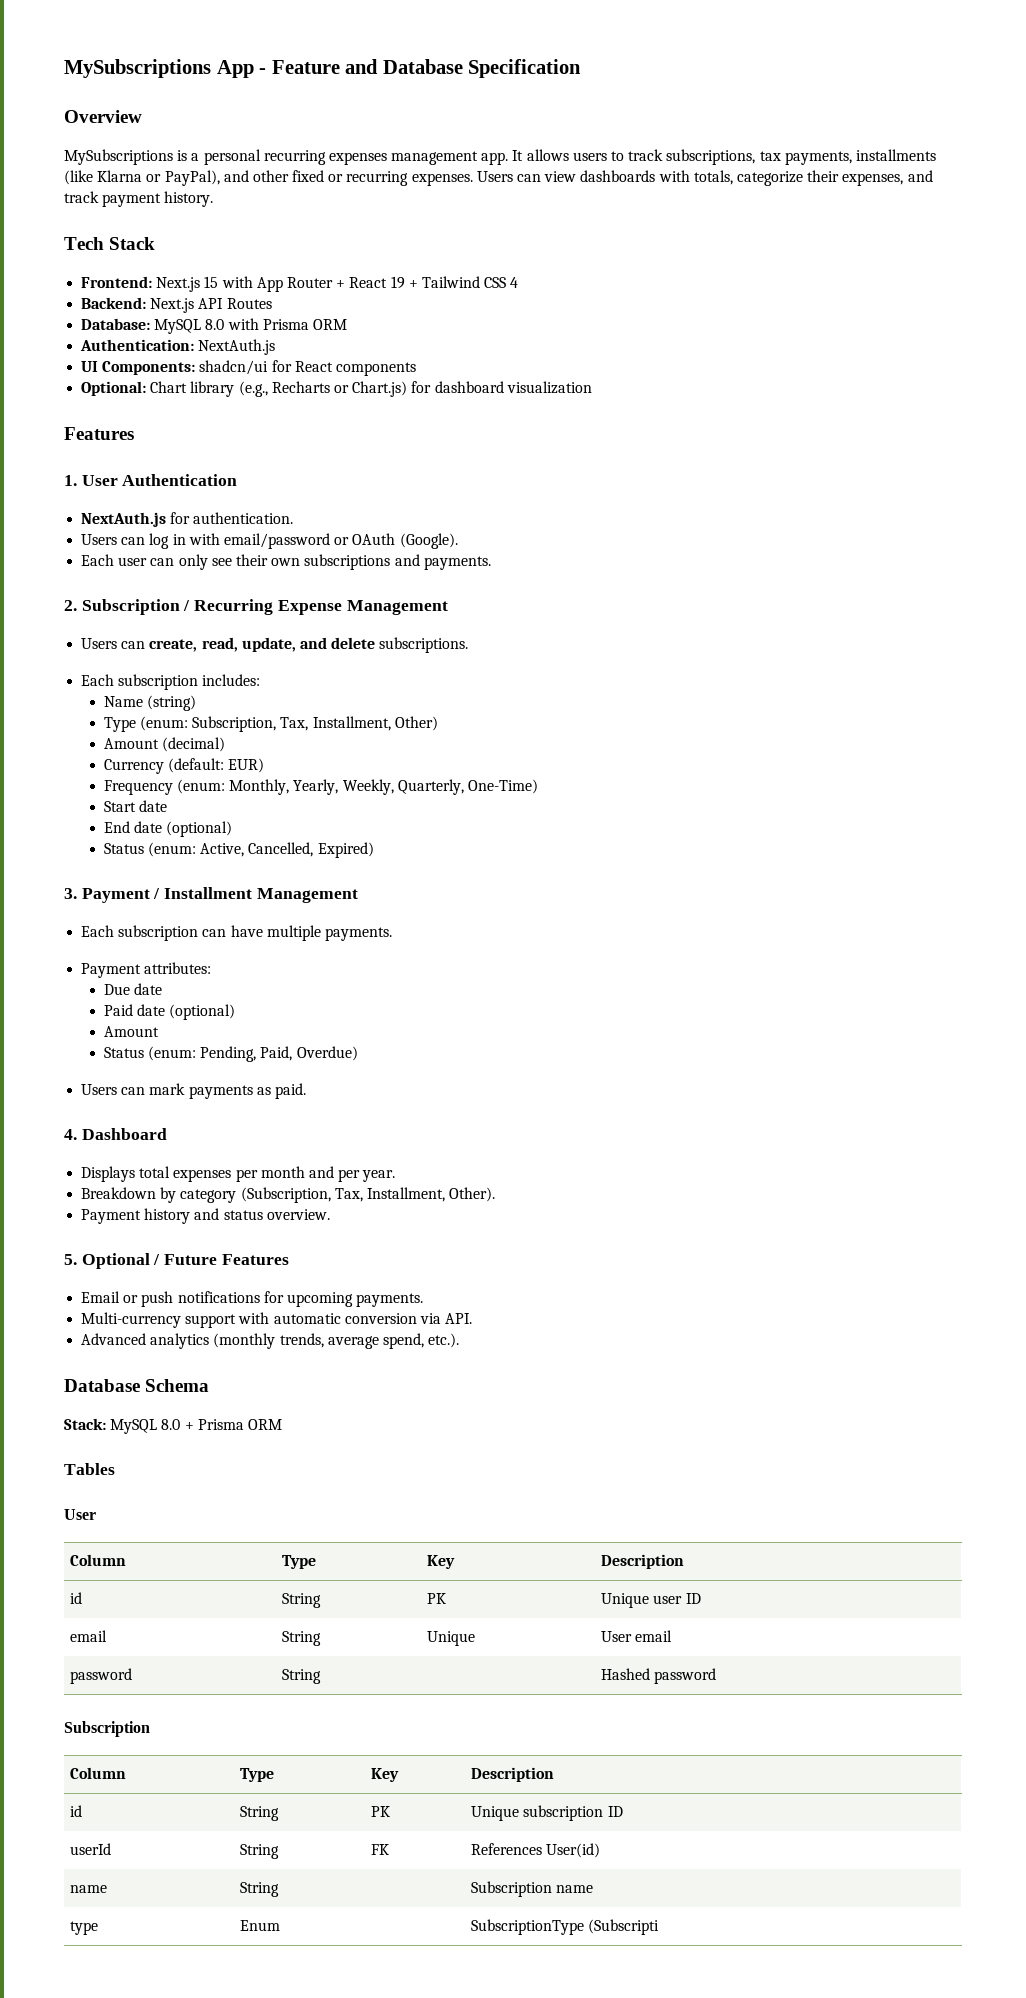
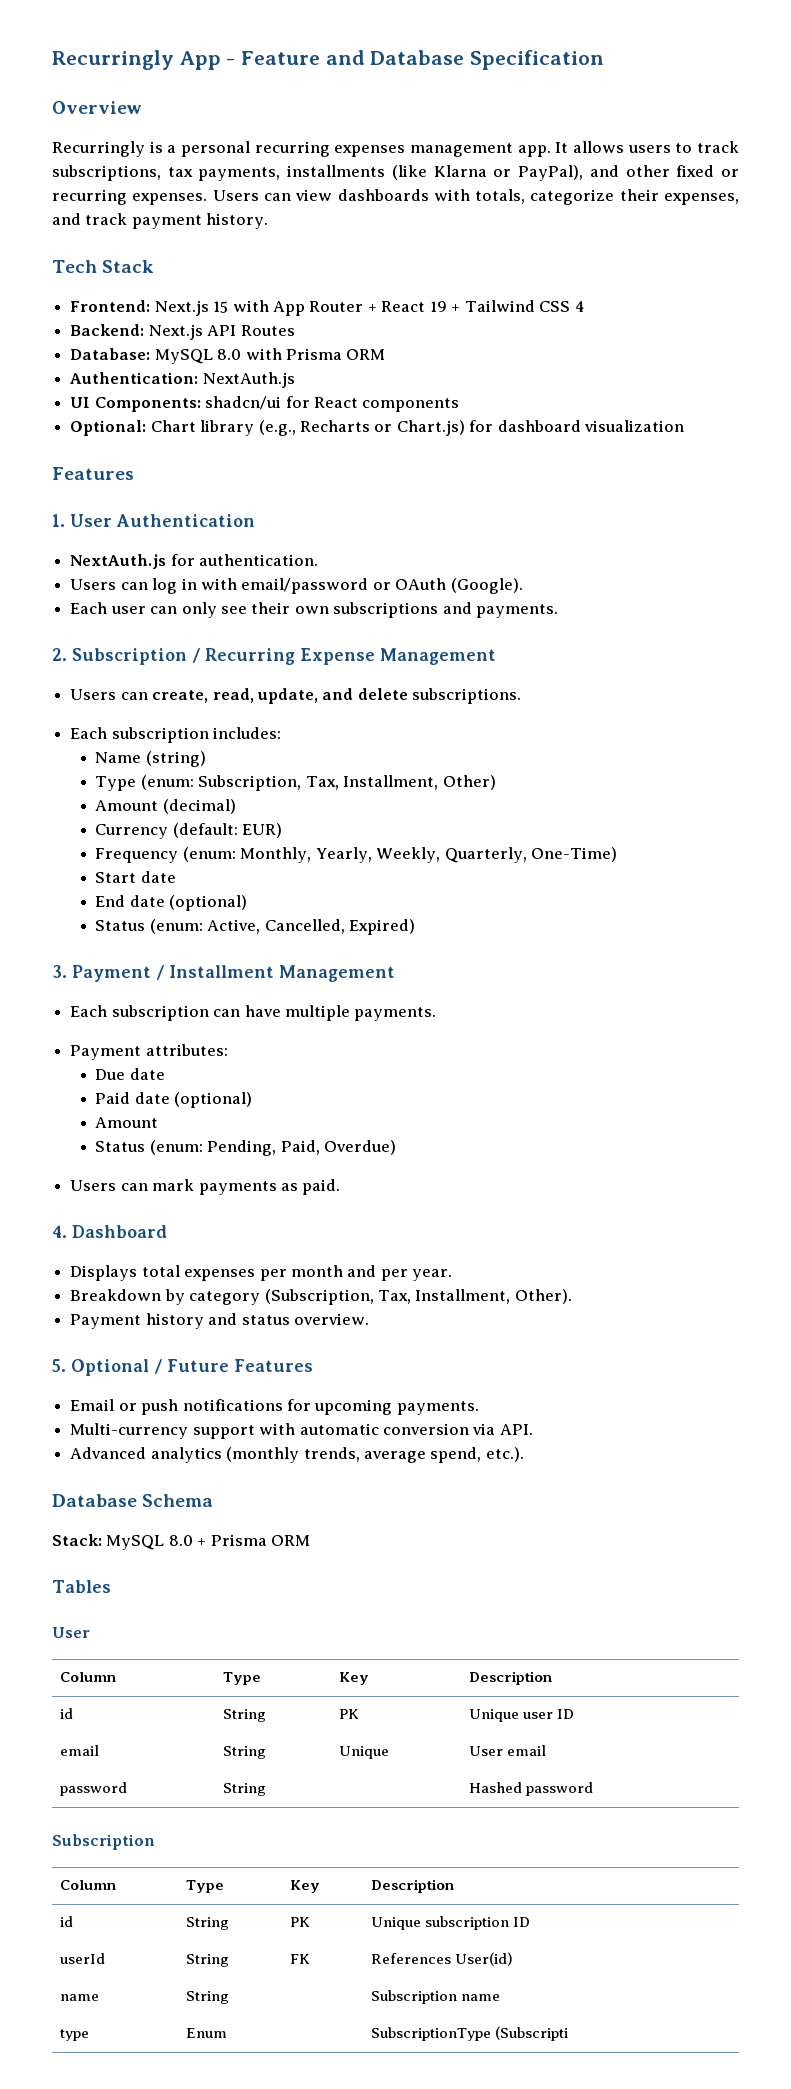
- MySubscriptions App - Feature and Database Specification
+ Recurringly App - Feature and Database Specification
- MySubscriptions is a personal recurring expenses management app.
+ Recurringly is a personal recurring expenses management app.

